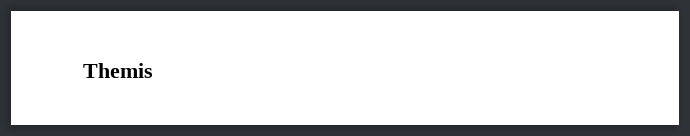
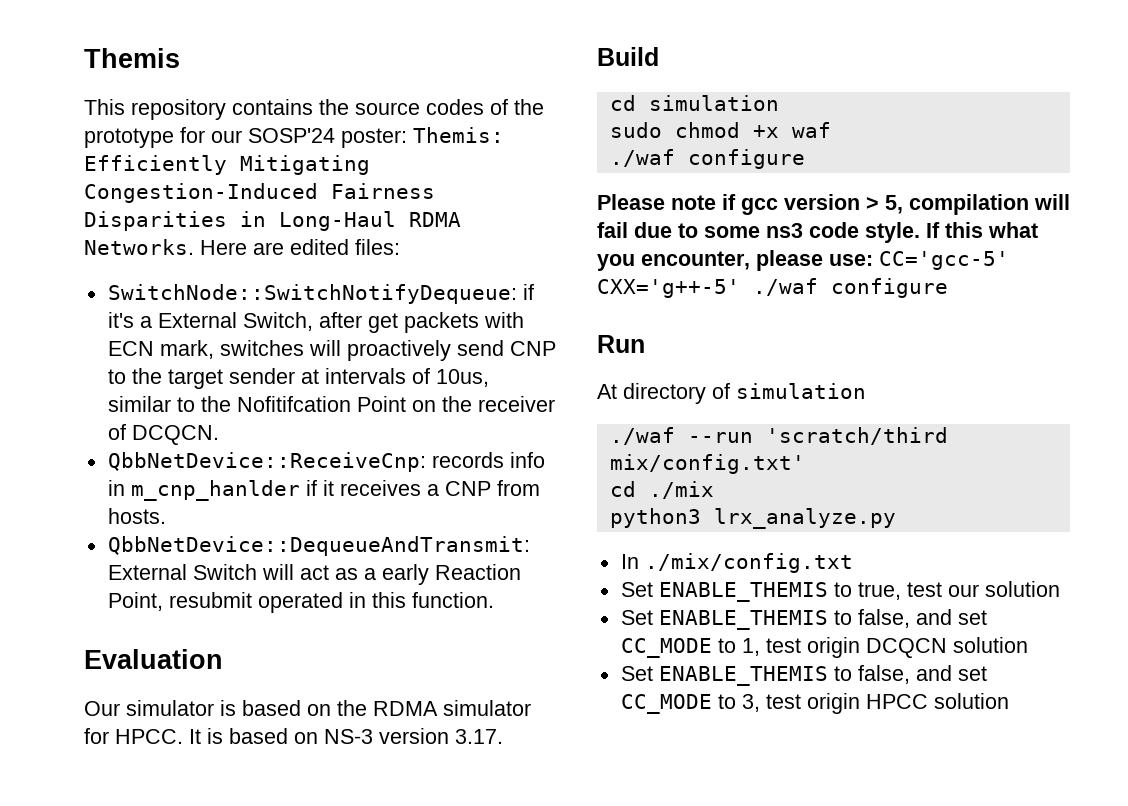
+ This repository contains the source codes of the prototype for our SOSP'24 poster: Themis: Efficiently Mitigating Congestion-Induced Fairness Disparities in Long-Haul RDMA Networks. Here are edited files:
+ SwitchNode::SwitchNotifyDequeue: if it's a External Switch, after get packets with ECN mark, switches will proactively send CNP to the target sender at intervals of 10us, similar to the Nofitifcation Point on the receiver of DCQCN.
+ QbbNetDevice::ReceiveCnp: records info in m_cnp_hanlder if it receives a CNP from hosts.
+ QbbNetDevice::DequeueAndTransmit: External Switch will act as a early Reaction Point, resubmit operated in this function.
+ Evaluation
+ Our simulator is based on the RDMA simulator for HPCC. It is based on NS-3 version 3.17.
+ Build
+ cd simulation
+ sudo chmod +x waf
+ ./waf configure
+ Please note if gcc version > 5, compilation will fail due to some ns3 code style. If this what you encounter, please use: CC='gcc-5' CXX='g++-5' ./waf configure
+ Run
+ At directory of simulation
+ ./waf --run 'scratch/third mix/config.txt'
+ cd ./mix
+ python3 lrx_analyze.py
+ In ./mix/config.txt
+ Set ENABLE_THEMIS to true, test our solution
+ Set ENABLE_THEMIS to false, and set CC_MODE to 1, test origin DCQCN solution
+ Set ENABLE_THEMIS to false, and set CC_MODE to 3, test origin HPCC solution

